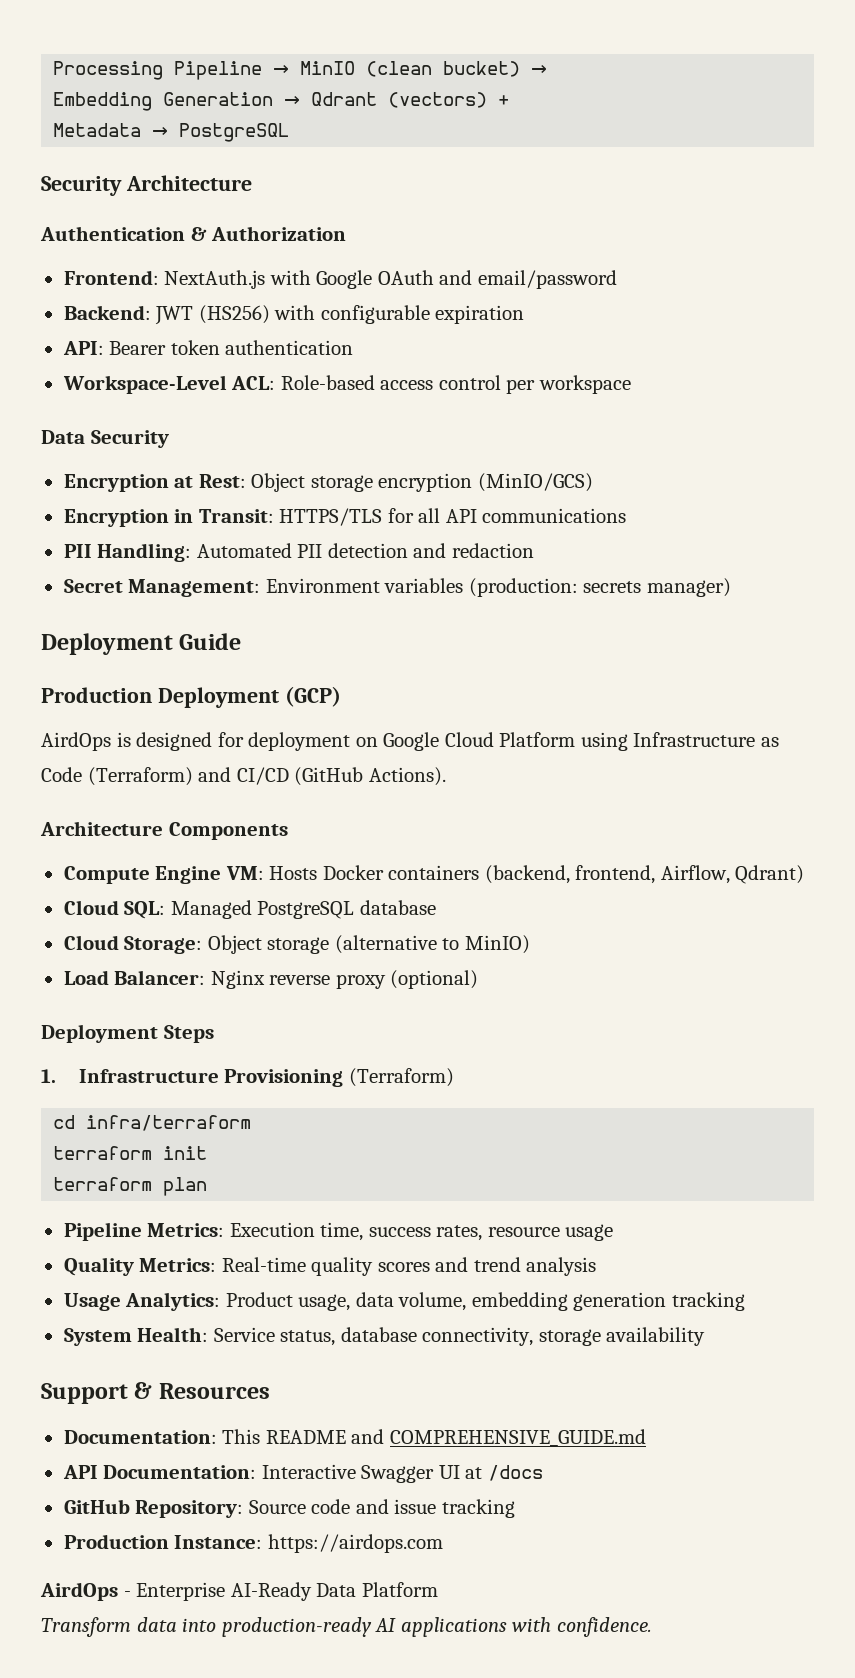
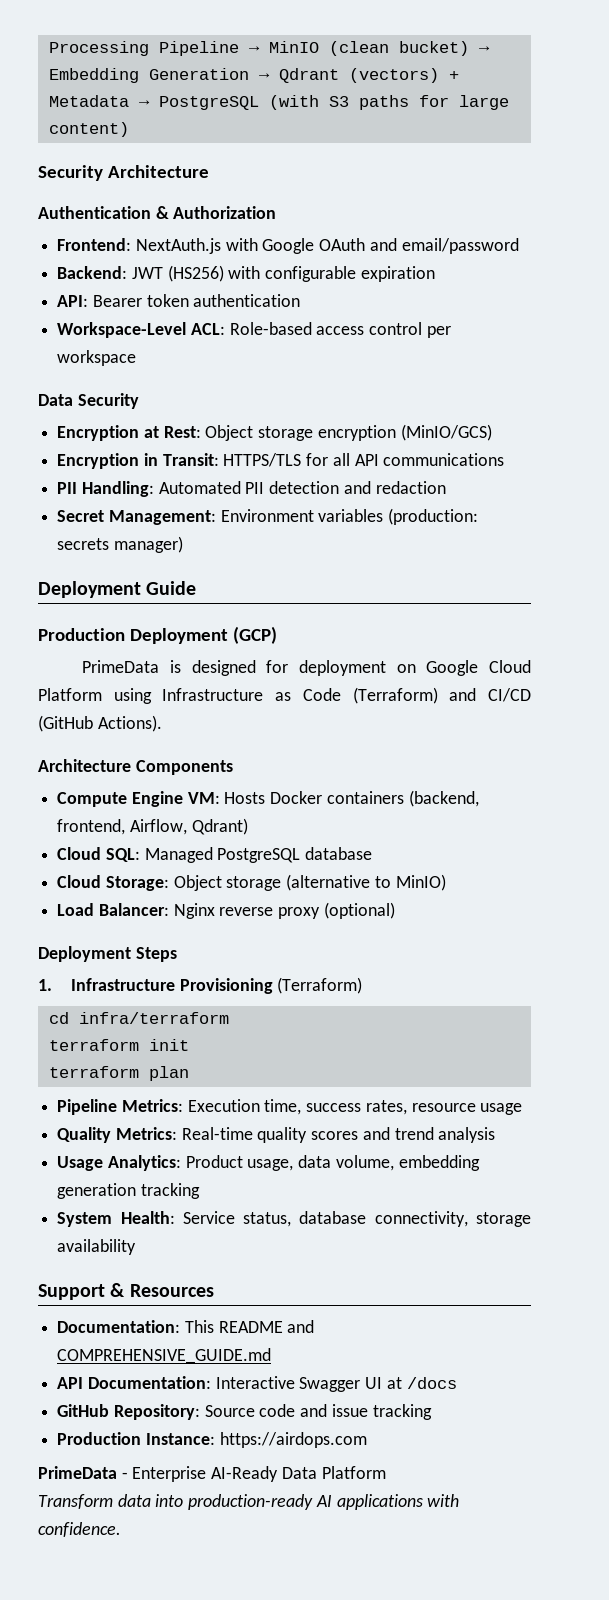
- Metadata → PostgreSQL
+ Metadata → PostgreSQL (with S3 paths for large content)
- AirdOps is designed for deployment on Google Cloud Platform using Infrastructure as Code (Terraform) and CI/CD (GitHub Actions).
+ PrimeData is designed for deployment on Google Cloud Platform using Infrastructure as Code (Terraform) and CI/CD (GitHub Actions).
- AirdOps - Enterprise AI-Ready Data Platform
+ PrimeData - Enterprise AI-Ready Data Platform

